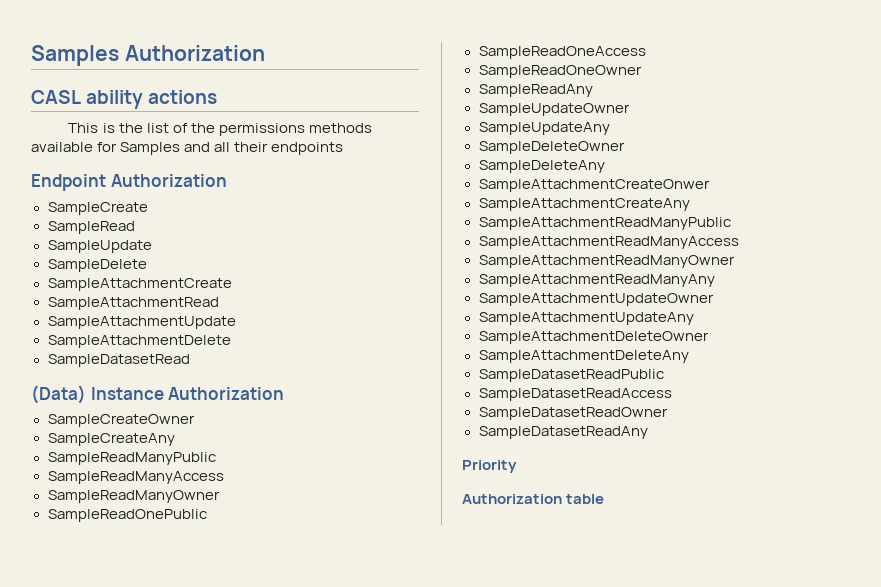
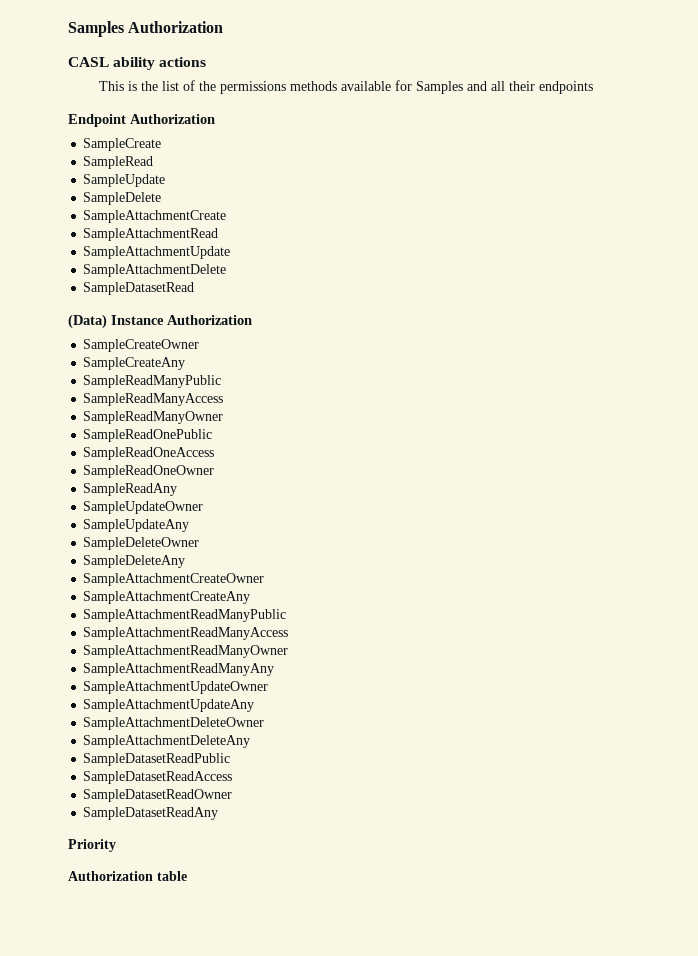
- SampleAttachmentCreateOnwer
+ SampleAttachmentCreateOwner

